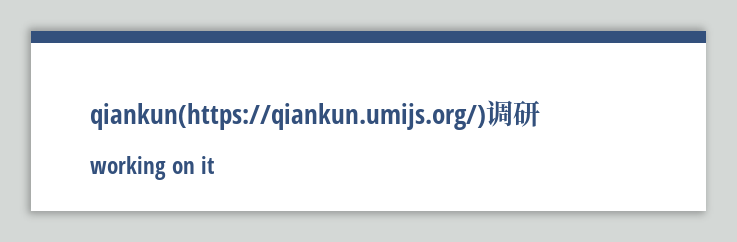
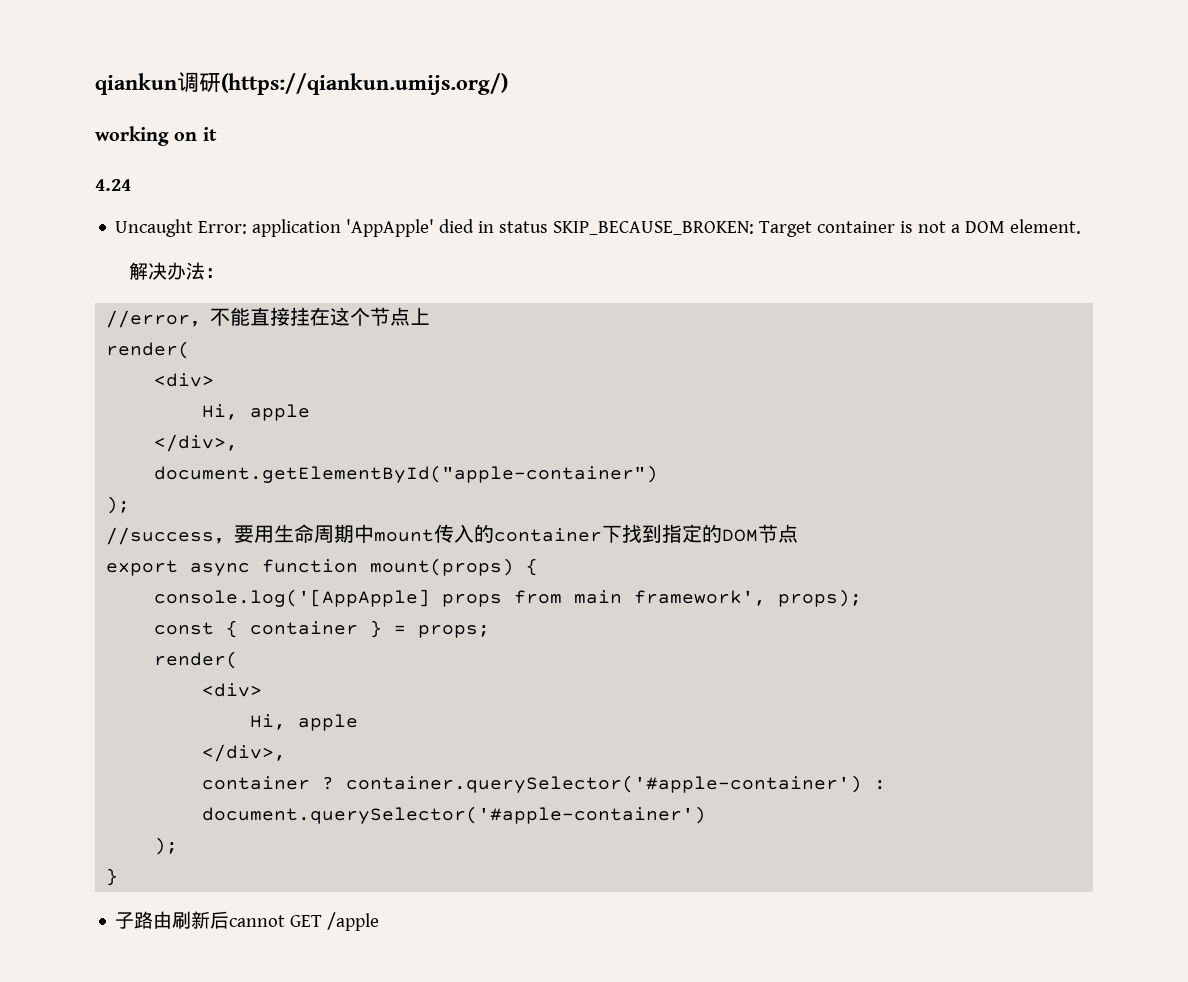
- qiankun(https://qiankun.umijs.org/)调研
+ qiankun调研(https://qiankun.umijs.org/)
+ 4.24
+ Uncaught Error: application 'AppApple' died in status SKIP_BECAUSE_BROKEN: Target container is not a DOM element.
+ 解决办法：
+ //error，不能直接挂在这个节点上
+ render(
+ <div>
+ Hi, apple
+ </div>,
+ document.getElementById("apple-container")
+ );
+ //success，要用生命周期中mount传入的container下找到指定的DOM节点
+ export async function mount(props) {
+ console.log('[AppApple] props from main framework', props);
+ const { container } = props;
+ render(
+ <div>
+ Hi, apple
+ </div>,
+ container ? container.querySelector('#apple-container') : document.querySelector('#apple-container')
+ );
+ }
+ 子路由刷新后cannot GET /apple

